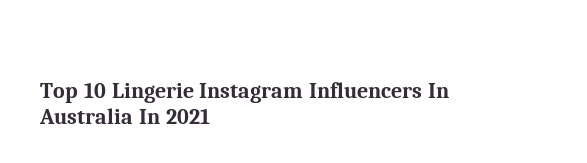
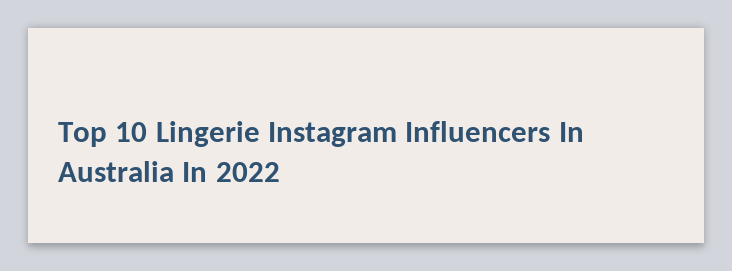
- Top 10 Lingerie Instagram Influencers In Australia In 2021
+ Top 10 Lingerie Instagram Influencers In Australia In 2022

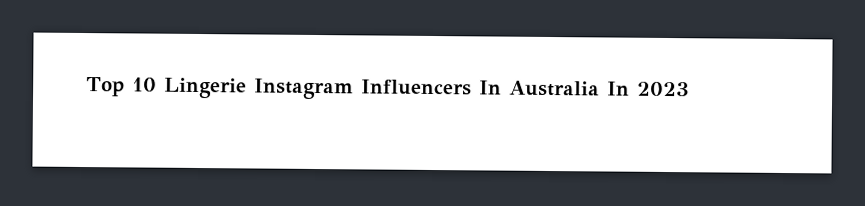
- Top 10 Lingerie Instagram Influencers In Australia In 2022
+ Top 10 Lingerie Instagram Influencers In Australia In 2023

